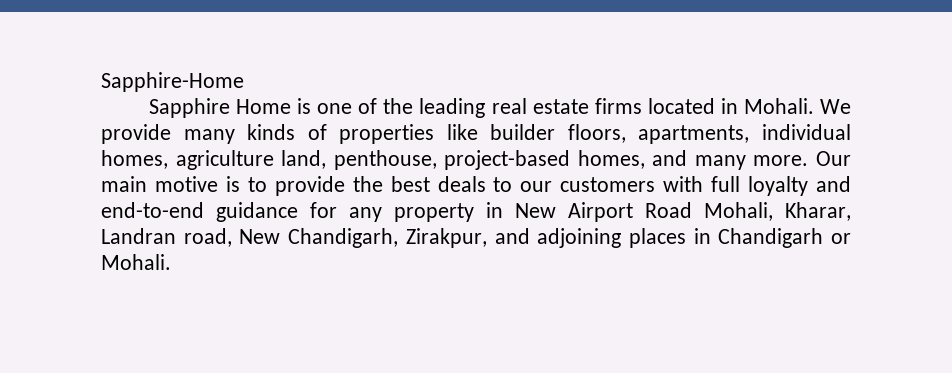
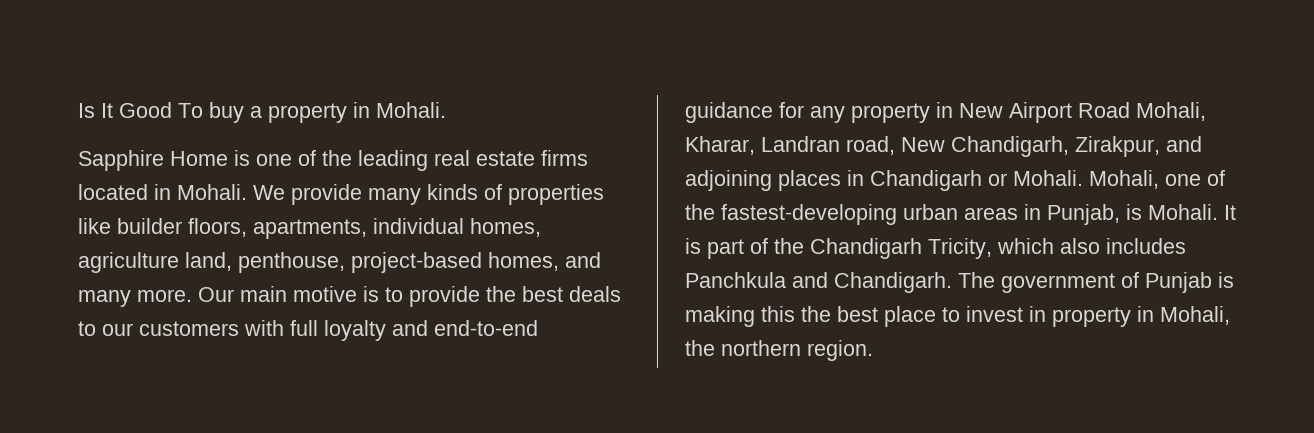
- Sapphire-Home
+ Is It Good To buy a property in Mohali.
+ Mohali, one of the fastest-developing urban areas in Punjab, is Mohali. It is part of the Chandigarh Tricity, which also includes Panchkula and Chandigarh. The government of Punjab is making this the best place to invest in property in Mohali, the northern region.

